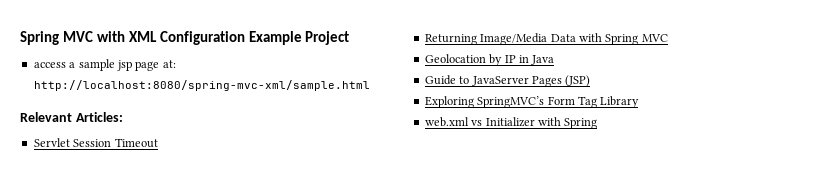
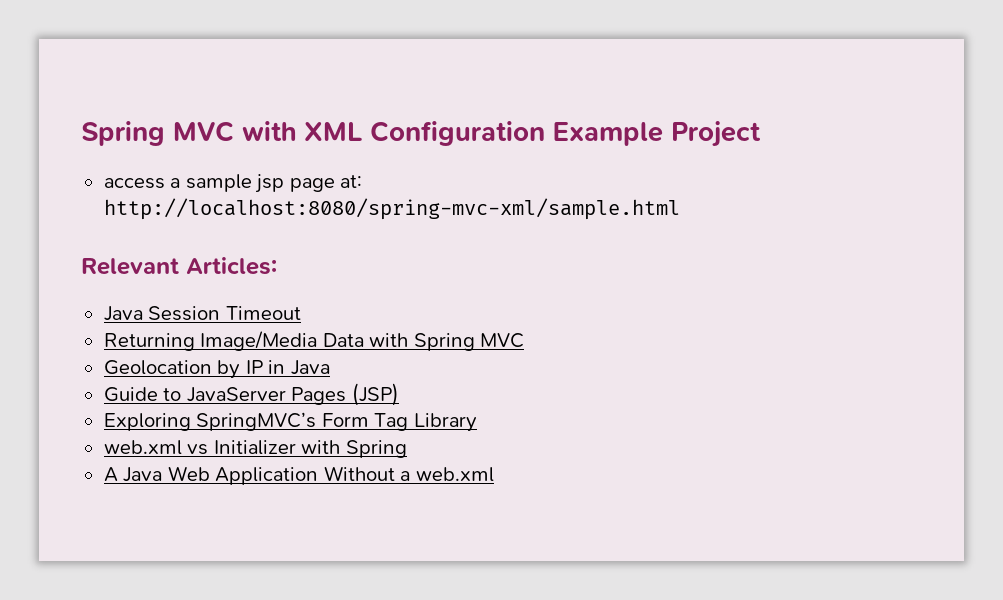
- Servlet Session Timeout
+ Java Session Timeout
+ A Java Web Application Without a web.xml

